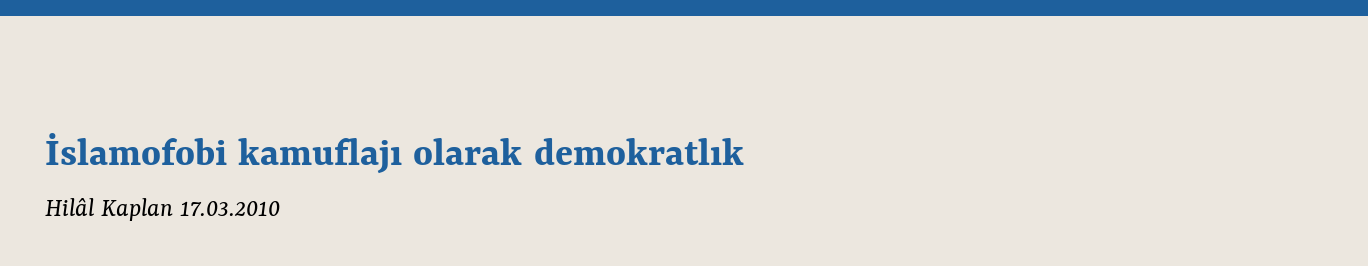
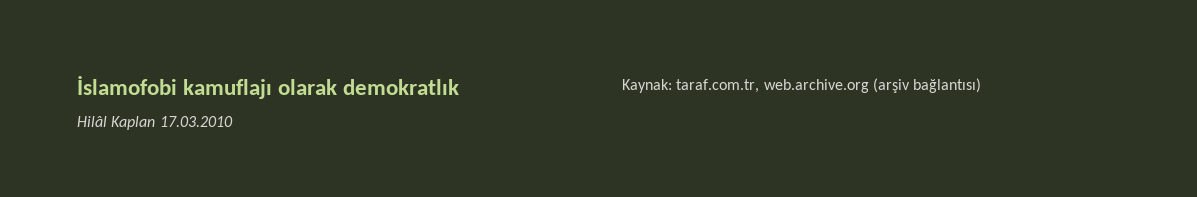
+ Kaynak: taraf.com.tr, web.archive.org (arşiv bağlantısı)

